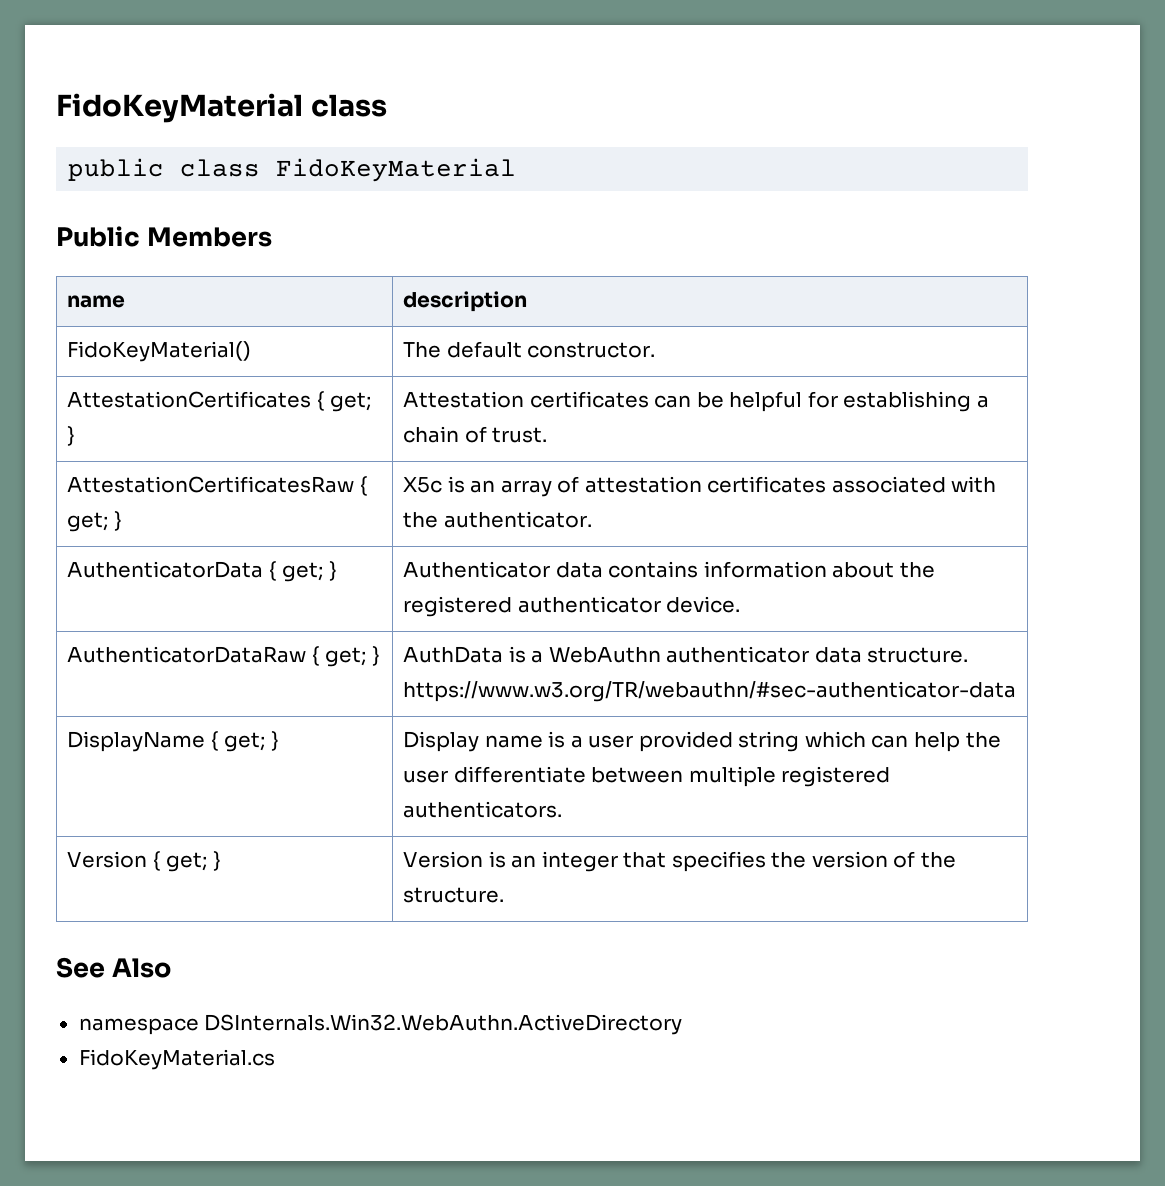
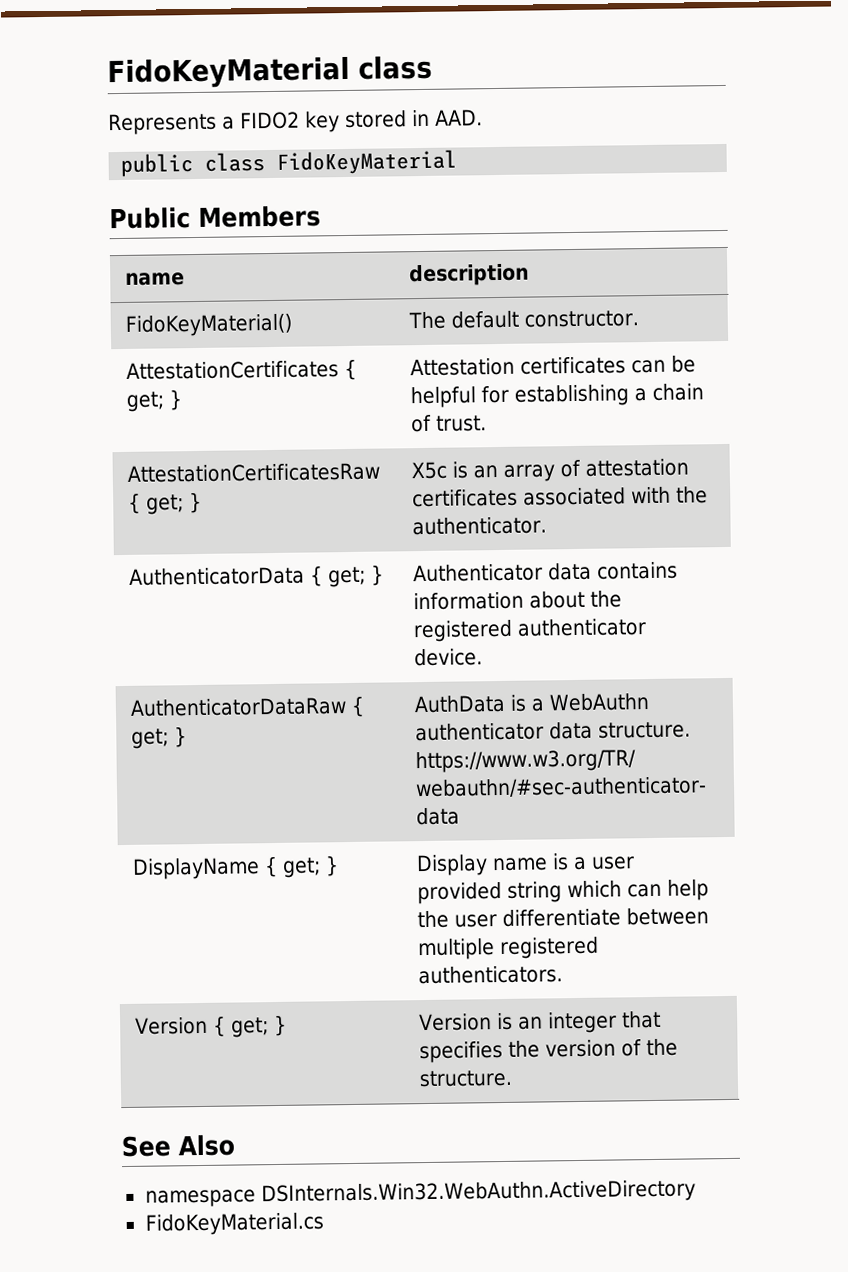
+ Represents a FIDO2 key stored in AAD.

